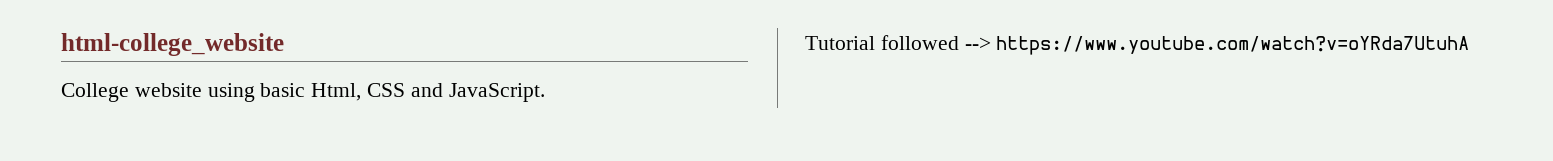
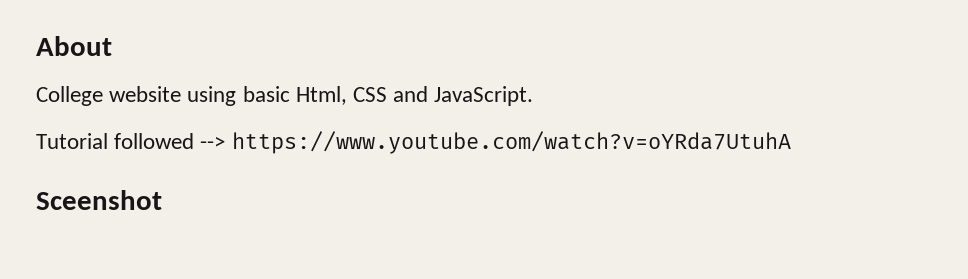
- html-college_website
+ About
+ Sceenshot

